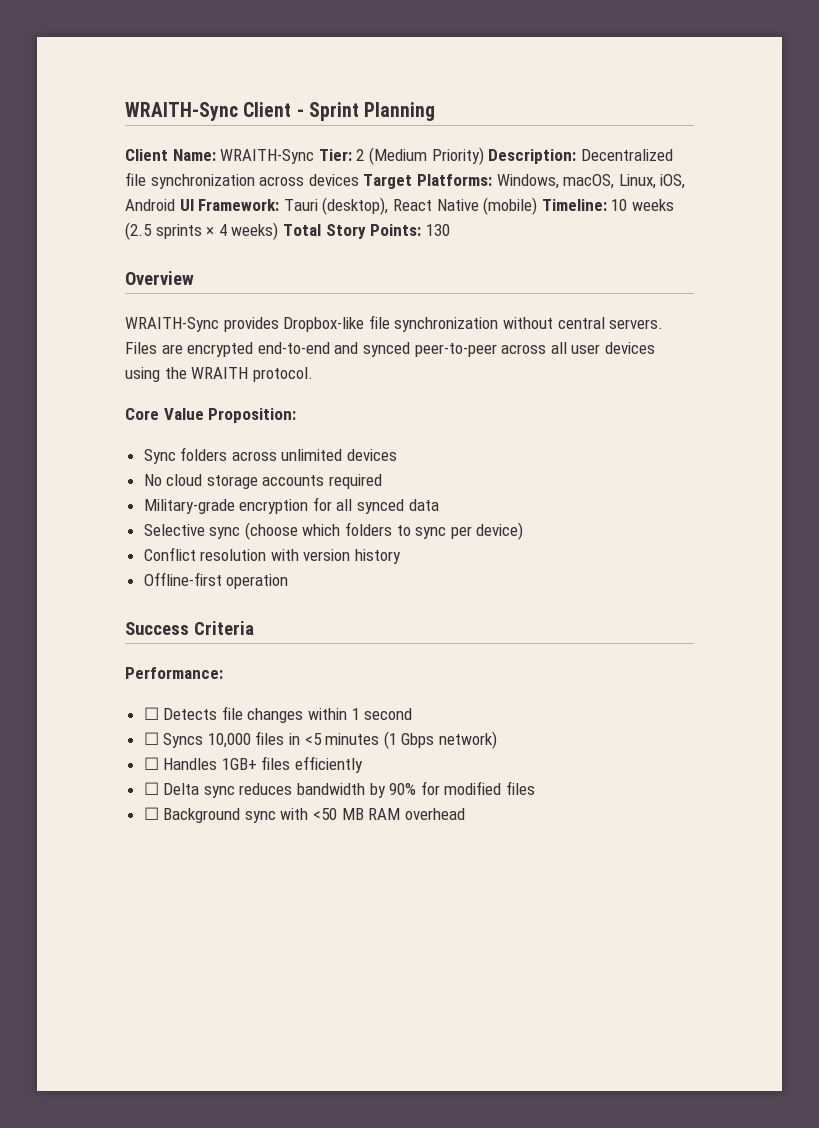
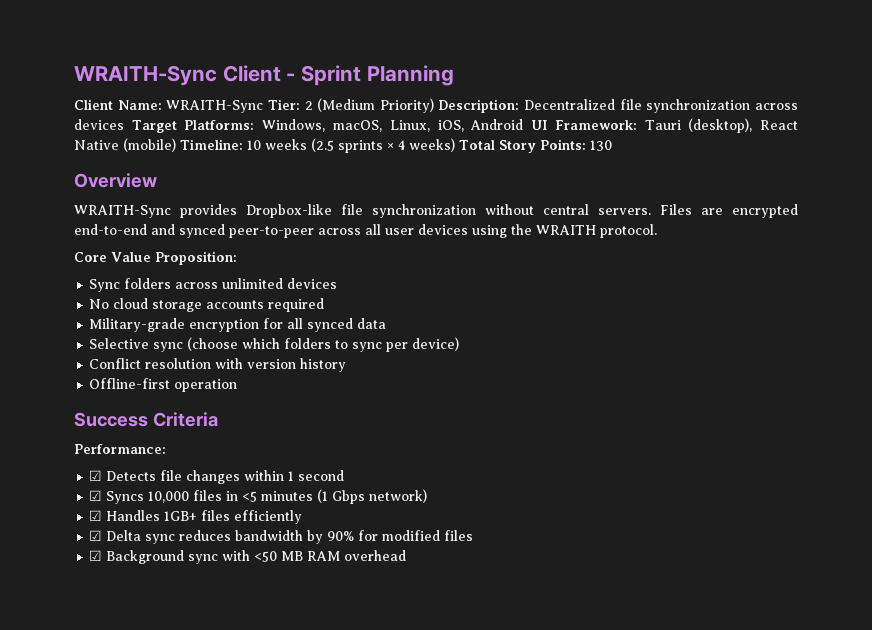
- ☐ Detects file changes within 1 second
+ ☑ Detects file changes within 1 second
- ☐ Syncs 10,000 files in <5 minutes (1 Gbps network)
+ ☑ Syncs 10,000 files in <5 minutes (1 Gbps network)
- ☐ Handles 1GB+ files efficiently
+ ☑ Handles 1GB+ files efficiently
- ☐ Delta sync reduces bandwidth by 90% for modified files
+ ☑ Delta sync reduces bandwidth by 90% for modified files
- ☐ Background sync with <50 MB RAM overhead
+ ☑ Background sync with <50 MB RAM overhead

